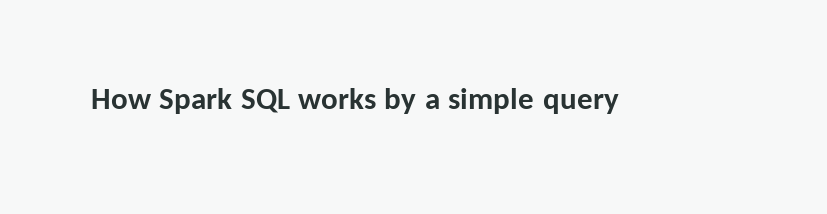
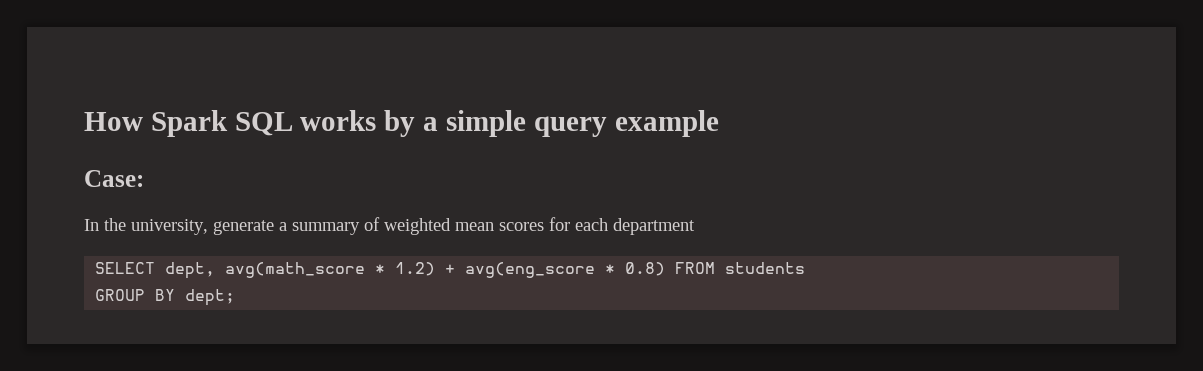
- How Spark SQL works by a simple query
+ How Spark SQL works by a simple query example
+ Case:
+ In the university, generate a summary of weighted mean scores for each department
+ SELECT dept, avg(math_score * 1.2) + avg(eng_score * 0.8) FROM students
+ GROUP BY dept;

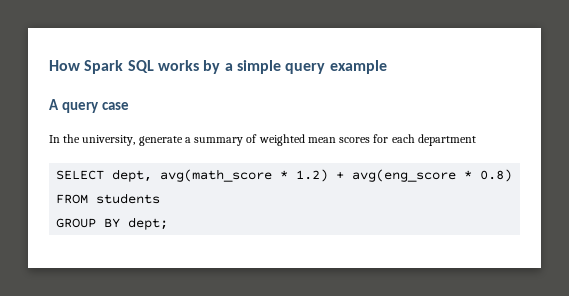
- Case:
+ A query case

